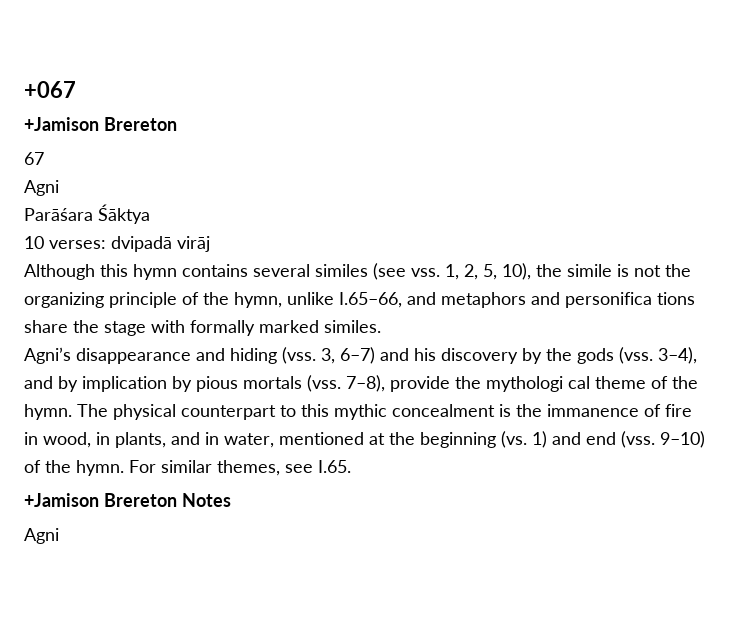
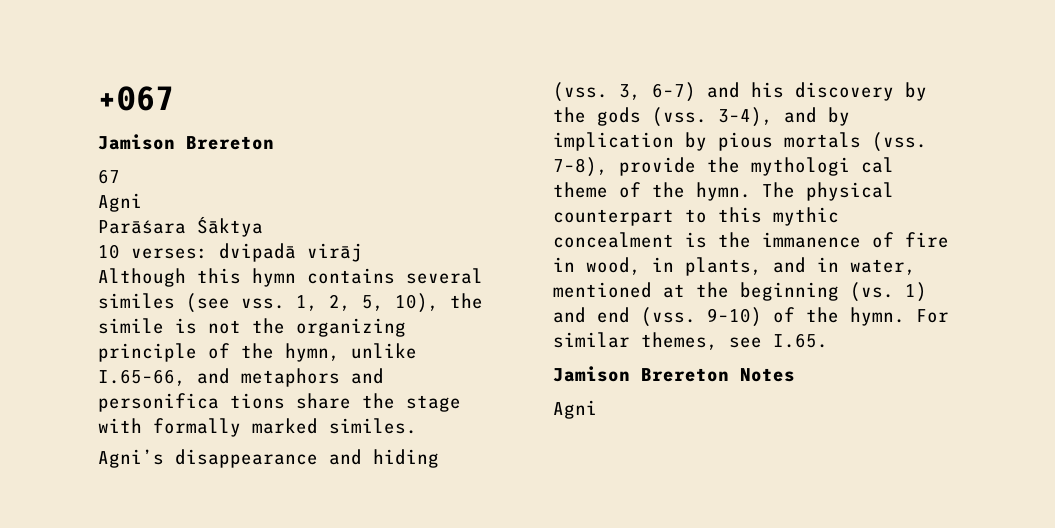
  +067
- +Jamison Brereton
+ Jamison Brereton
- +Jamison Brereton Notes
+ Jamison Brereton Notes

